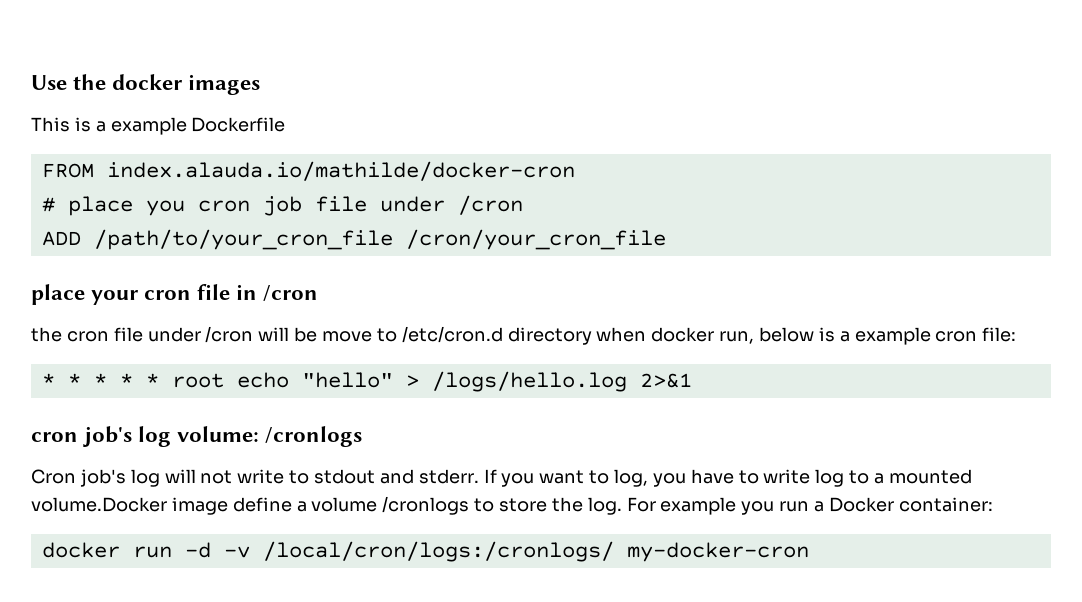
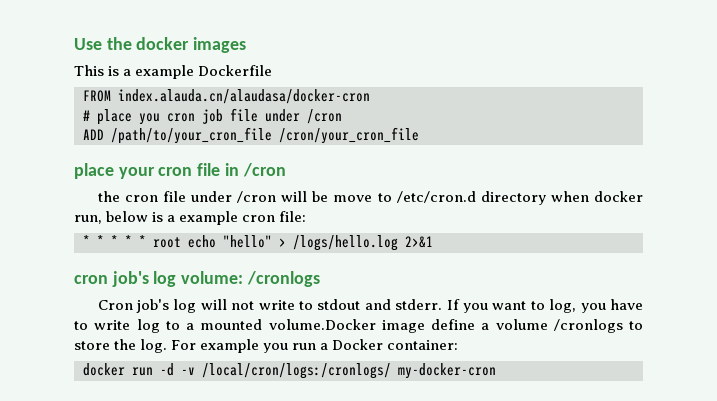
- FROM index.alauda.io/mathilde/docker-cron
+ FROM index.alauda.cn/alaudasa/docker-cron

